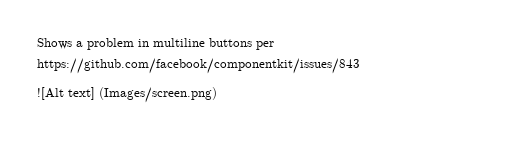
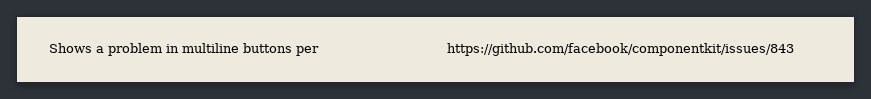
- ![Alt text] (Images/screen.png)

